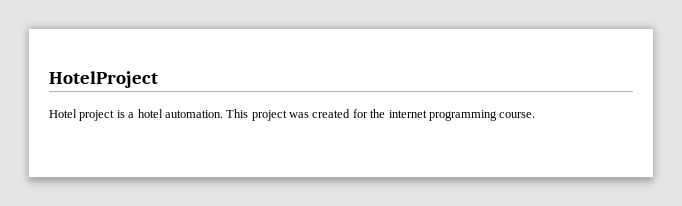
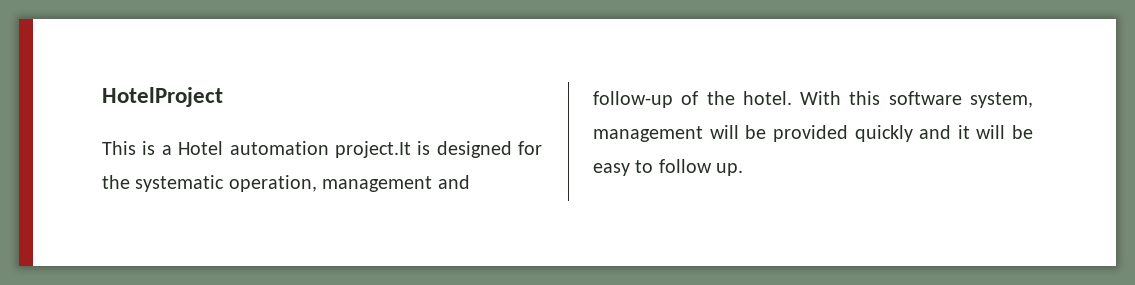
- Hotel project is a hotel automation. This project was created for the internet programming course.
+ This is a Hotel automation project.It is designed for the systematic operation, management and follow-up of the hotel. With this software system, management will be provided quickly and it will be easy to follow up.

